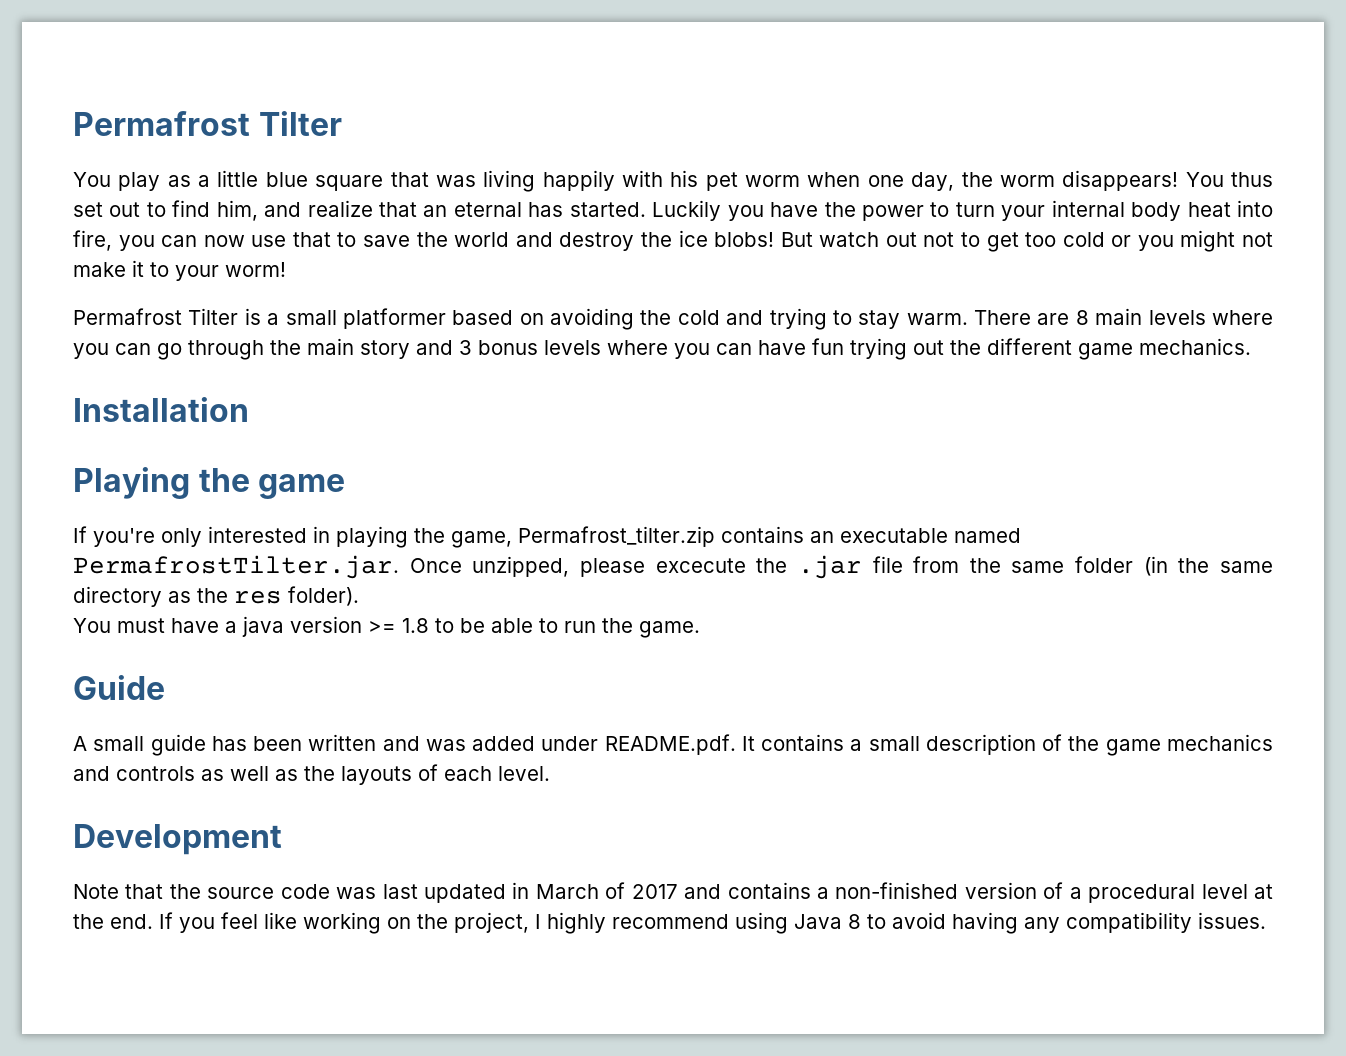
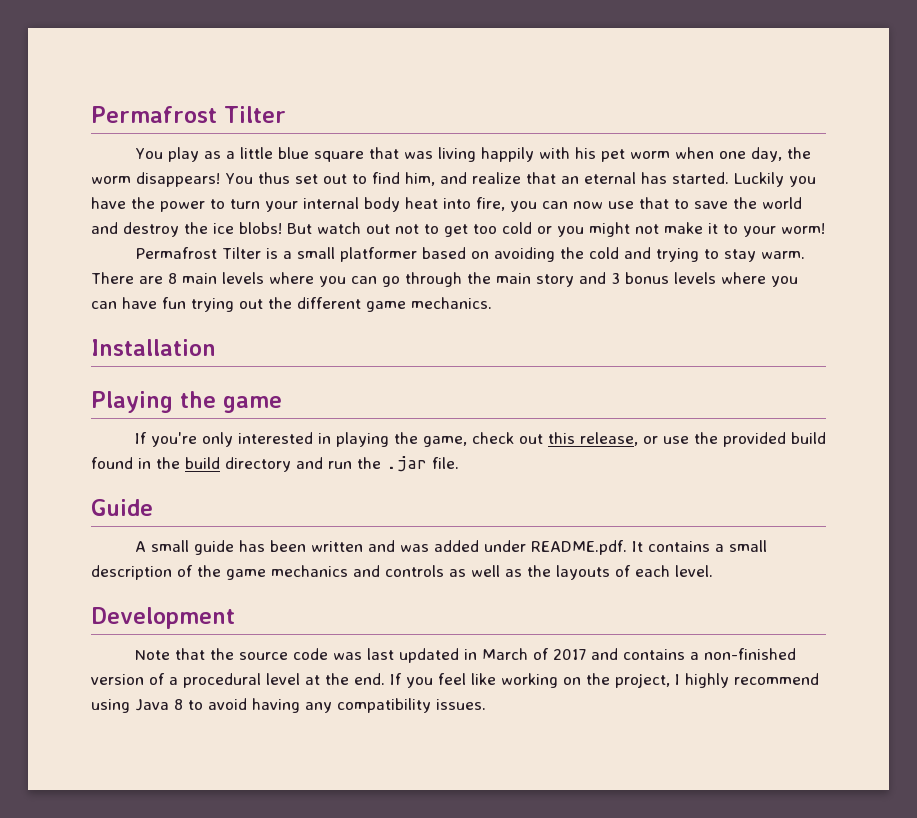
- If you're only interested in playing the game, Permafrost_tilter.zip contains an executable named PermafrostTilter.jar. Once unzipped, please excecute the .jar file from the same folder (in the same directory as the res folder).
- You must have a java version >= 1.8 to be able to run the game.
+ If you're only interested in playing the game, check out this release, or use the provided build found in the build directory and run the .jar file.

